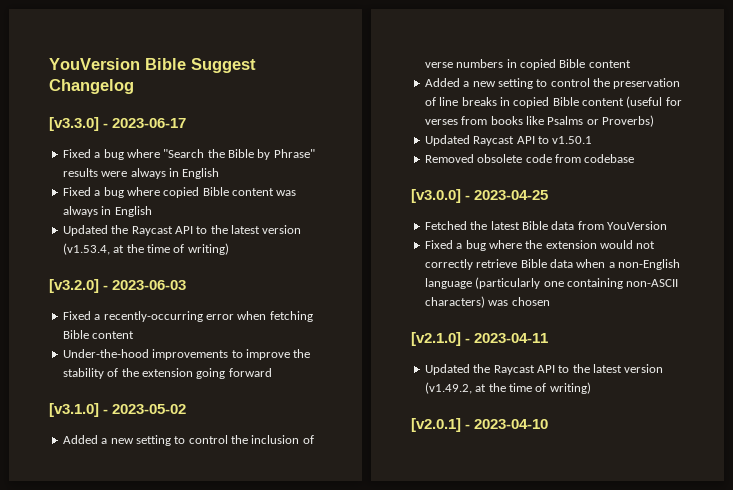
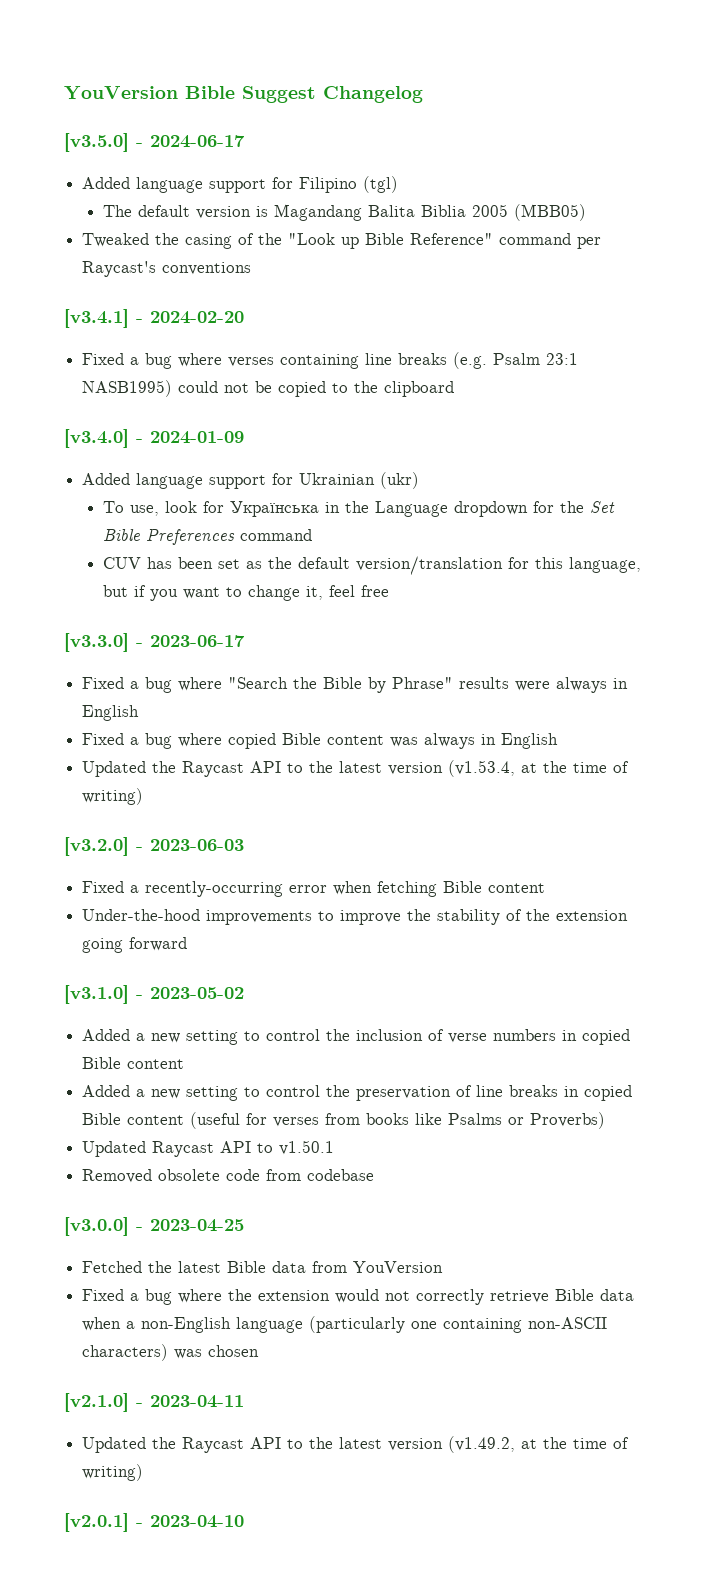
+ [v3.5.0] - 2024-06-17
+ Added language support for Filipino (tgl)
+ The default version is Magandang Balita Biblia 2005 (MBB05)
+ Tweaked the casing of the "Look up Bible Reference" command per Raycast's conventions
+ [v3.4.1] - 2024-02-20
+ Fixed a bug where verses containing line breaks (e.g. Psalm 23:1 NASB1995) could not be copied to the clipboard
+ [v3.4.0] - 2024-01-09
+ Added language support for Ukrainian (ukr)
+ To use, look for Українська in the Language dropdown for the Set Bible Preferences command
+ CUV has been set as the default version/translation for this language, but if you want to change it, feel free

